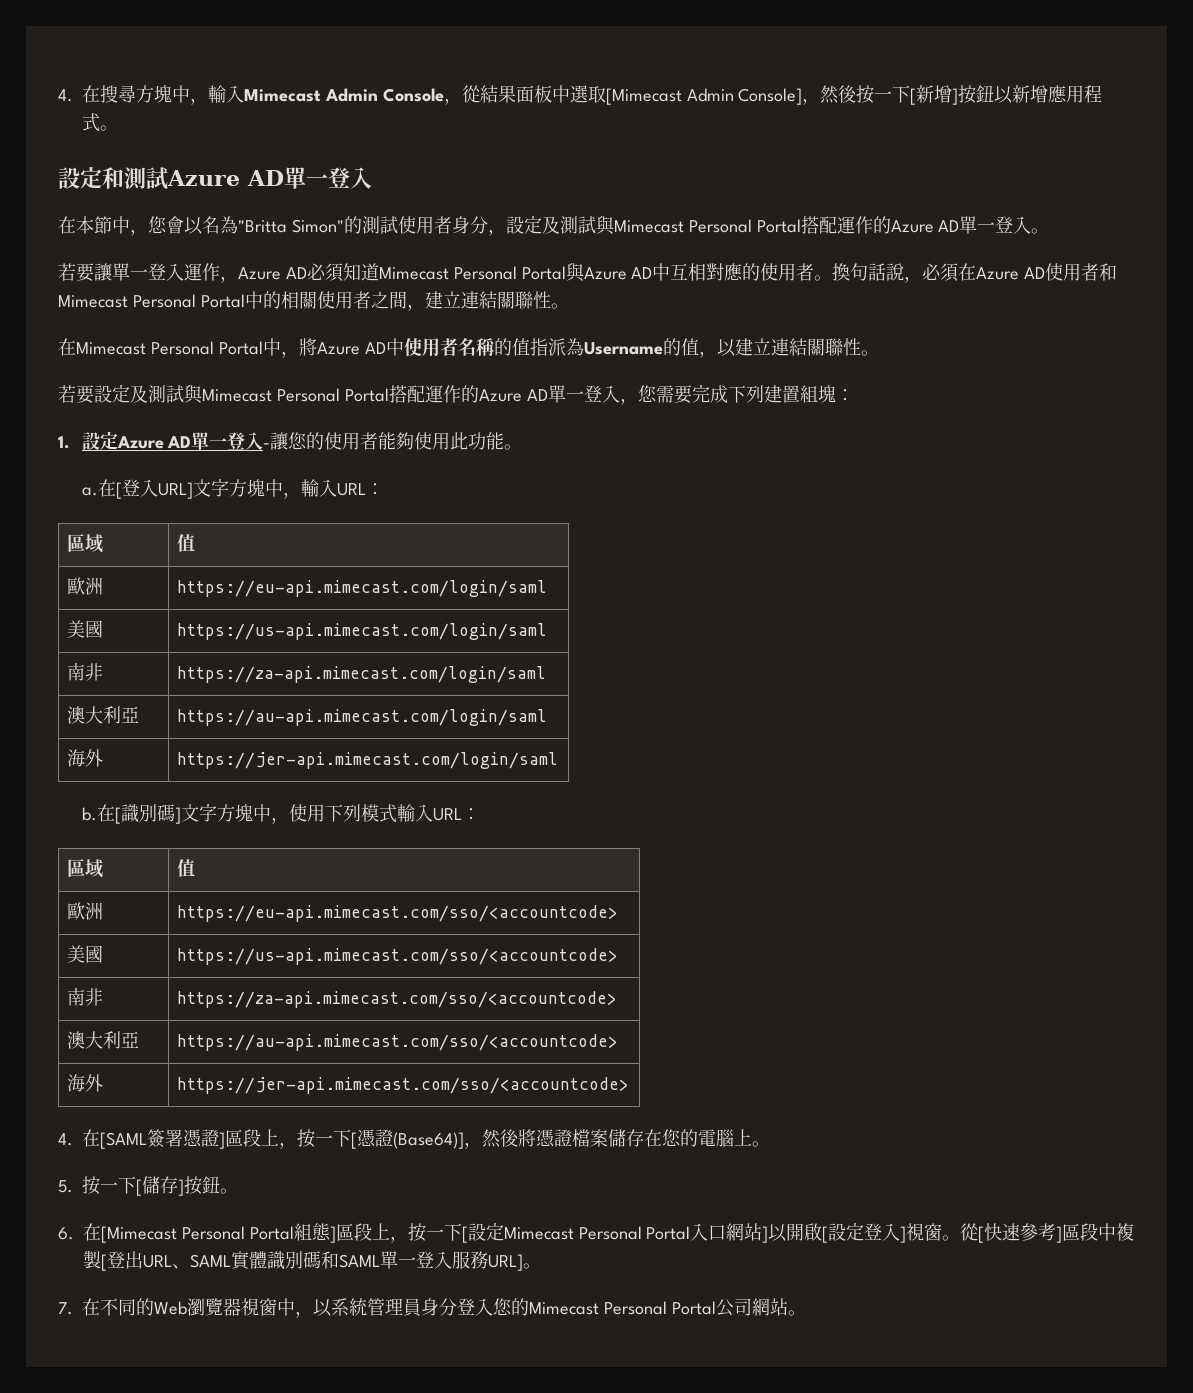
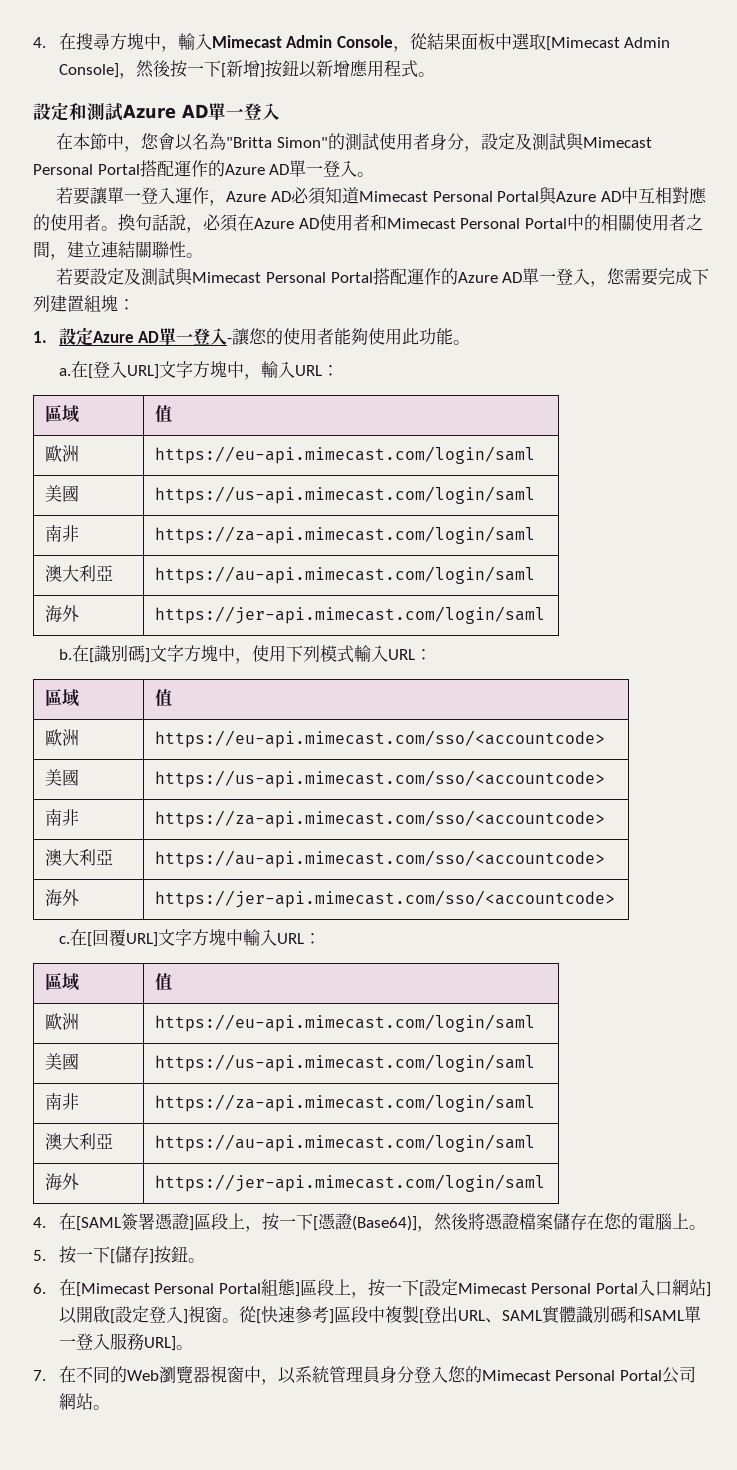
- 在Mimecast Personal Portal中，將Azure AD中使用者名稱的值指派為Username的值，以建立連結關聯性。
+ c.在[回覆URL]文字方塊中輸入URL：
+ 區域 | 值
+ 歐洲 | https://eu-api.mimecast.com/login/saml
+ 美國 | https://us-api.mimecast.com/login/saml
+ 南非 | https://za-api.mimecast.com/login/saml
+ 澳大利亞 | https://au-api.mimecast.com/login/saml
+ 海外 | https://jer-api.mimecast.com/login/saml

